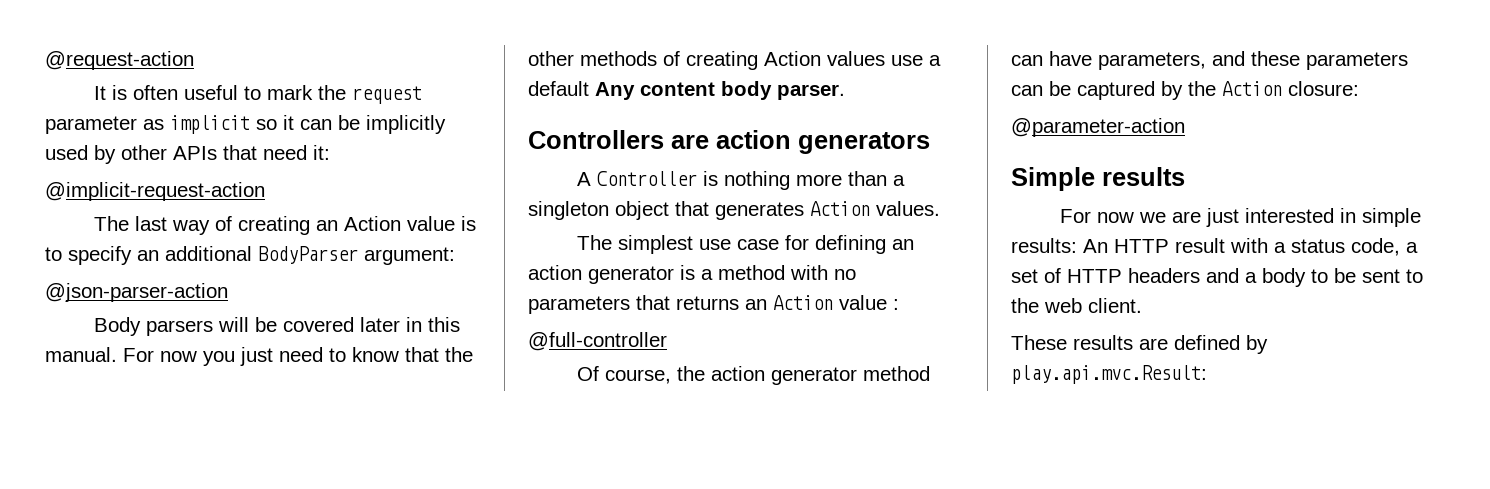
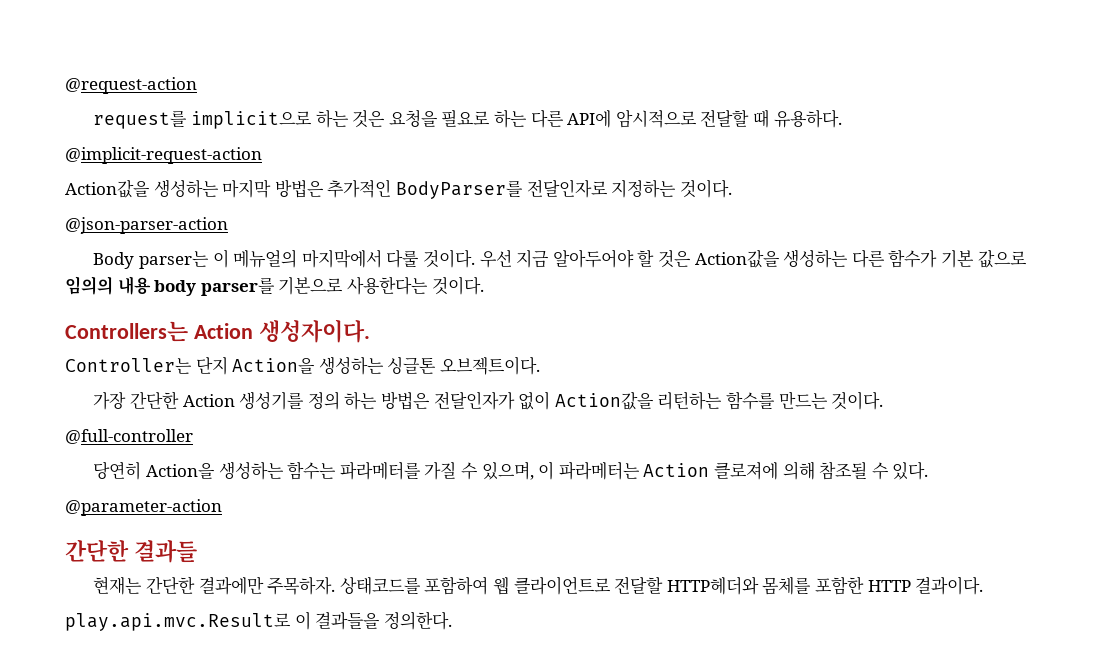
- It is often useful to mark the request parameter as implicit so it can be implicitly used by other APIs that need it:
+ request를 implicit으로 하는 것은 요청을 필요로 하는 다른 API에 암시적으로 전달할 때 유용하다.
  @implicit-request-action
- The last way of creating an Action value is to specify an additional BodyParser argument:
+ Action값을 생성하는 마지막 방법은 추가적인 BodyParser를 전달인자로 지정하는 것이다.
  @json-parser-action
- Body parsers will be covered later in this manual. For now you just need to know that the other methods of creating Action values use a default Any content body parser.
- Controllers are action generators
- A Controller is nothing more than a singleton object that generates Action values.
- The simplest use case for defining an action generator is a method with no parameters that returns an Action value :
+ Body parser는 이 메뉴얼의 마지막에서 다룰 것이다. 우선 지금 알아두어야 할 것은 Action값을 생성하는 다른 함수가 기본 값으로 임의의 내용 body parser를 기본으로 사용한다는 것이다.
+ Controllers는 Action 생성자이다.
+ Controller는 단지 Action을 생성하는 싱글톤 오브젝트이다.
+ 가장 간단한 Action 생성기를 정의 하는 방법은 전달인자가 없이 Action값을 리턴하는 함수를 만드는 것이다.
  @full-controller
- Of course, the action generator method can have parameters, and these parameters can be captured by the Action closure:
+ 당연히 Action을 생성하는 함수는 파라메터를 가질 수 있으며, 이 파라메터는 Action 클로져에 의해 참조될 수 있다.
  @parameter-action
- Simple results
- For now we are just interested in simple results: An HTTP result with a status code, a set of HTTP headers and a body to be sent to the web client.
- These results are defined by play.api.mvc.Result:
+ 간단한 결과들
+ 현재는 간단한 결과에만 주목하자. 상태코드를 포함하여 웹 클라이언트로 전달할 HTTP헤더와 몸체를 포함한 HTTP 결과이다.
+ play.api.mvc.Result로 이 결과들을 정의한다.

